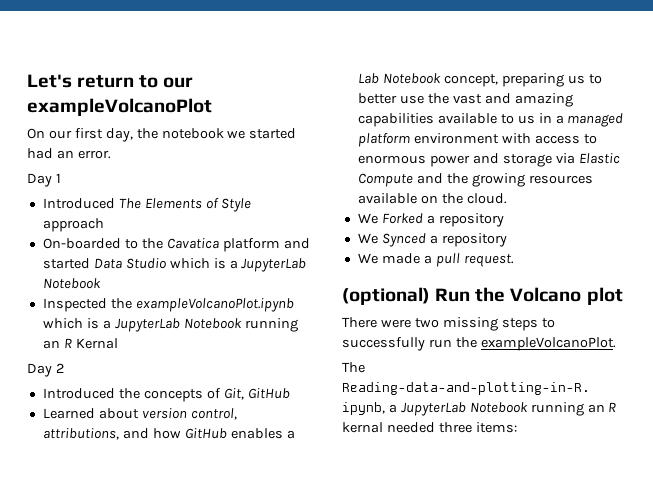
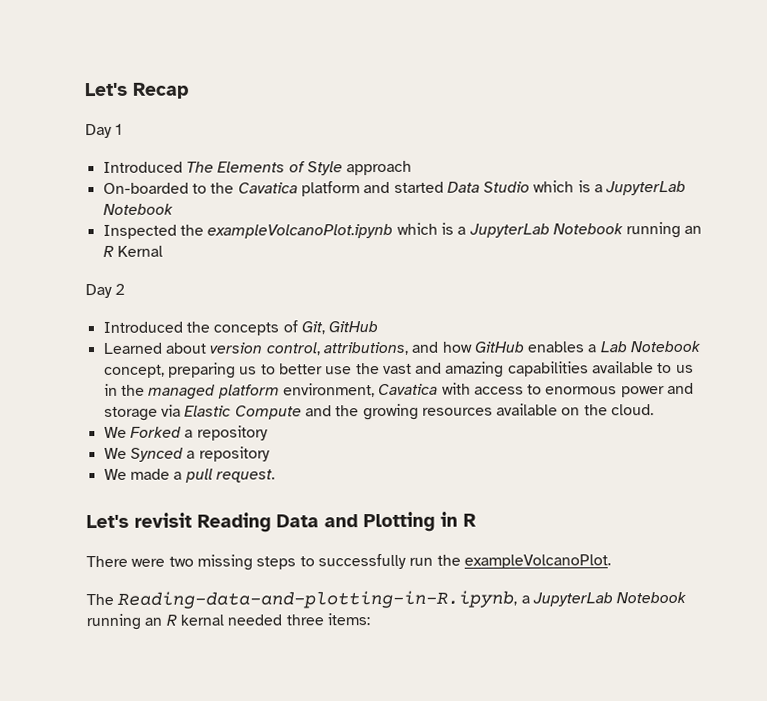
- Let's return to our exampleVolcanoPlot
- On our first day, the notebook we started had an error.
+ Let's Recap
- Learned about version control, attributions, and how GitHub enables a Lab Notebook concept, preparing us to better use the vast and amazing capabilities available to us in a managed platform environment with access to enormous power and storage via Elastic Compute and the growing resources available on the cloud.
+ Learned about version control, attributions, and how GitHub enables a Lab Notebook concept, preparing us to better use the vast and amazing capabilities available to us in the managed platform environment, Cavatica with access to enormous power and storage via Elastic Compute and the growing resources available on the cloud.
- (optional) Run the Volcano plot
+ Let's revisit Reading Data and Plotting in R

